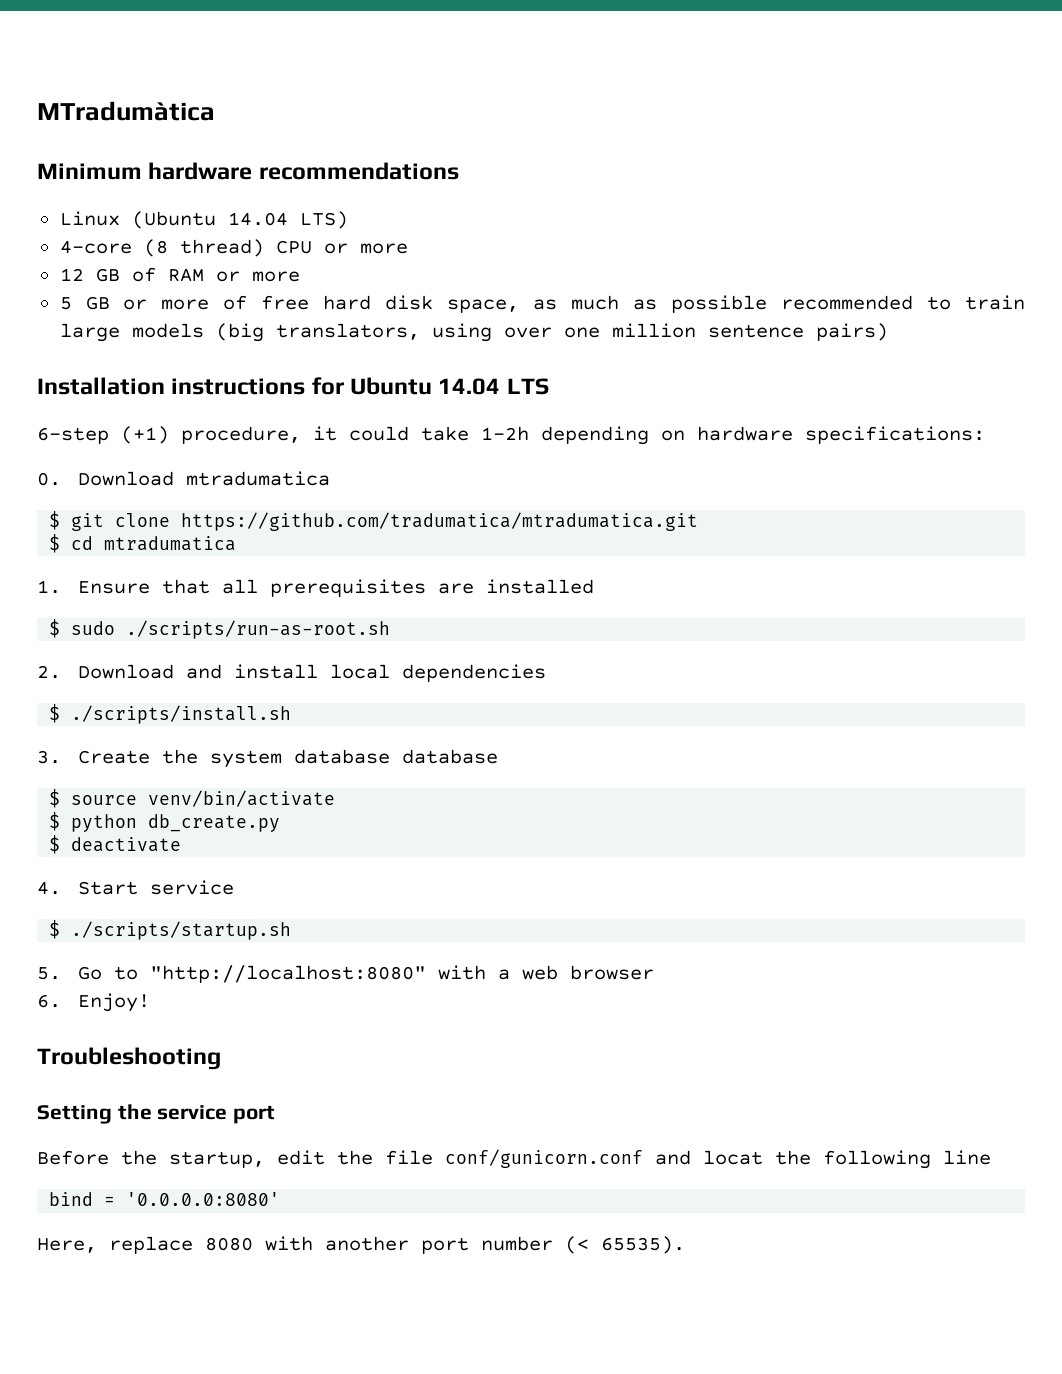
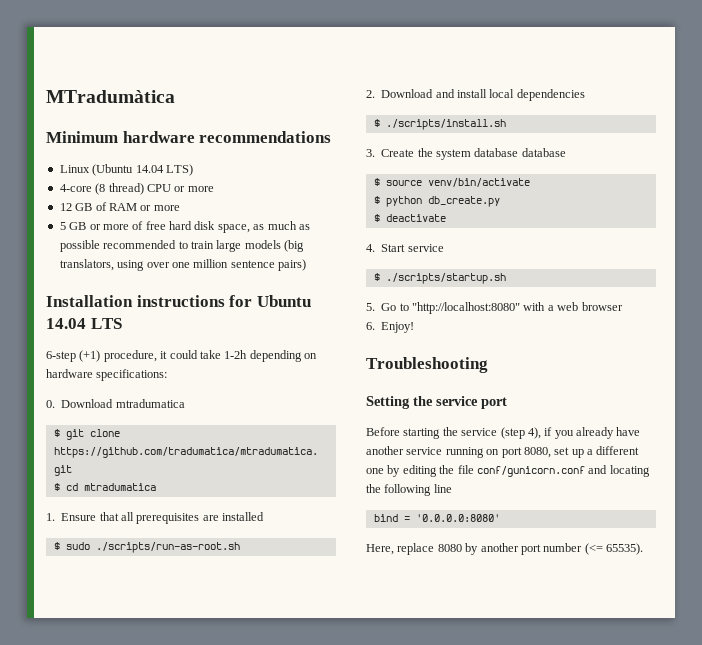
- Before the startup, edit the file conf/gunicorn.conf and locat the following line
+ Before starting the service (step 4), if you already have another service running on port 8080, set up a different one by editing the file conf/gunicorn.conf and locating the following line
- Here, replace 8080 with another port number (< 65535).
+ Here, replace 8080 by another port number (<= 65535).

